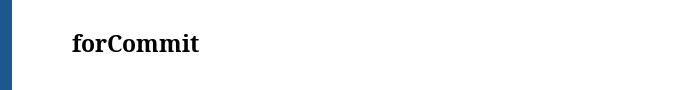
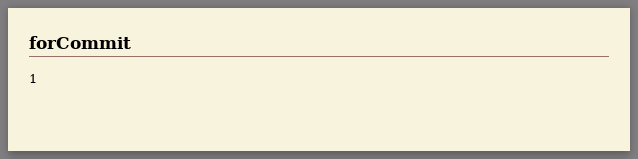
+ 1

